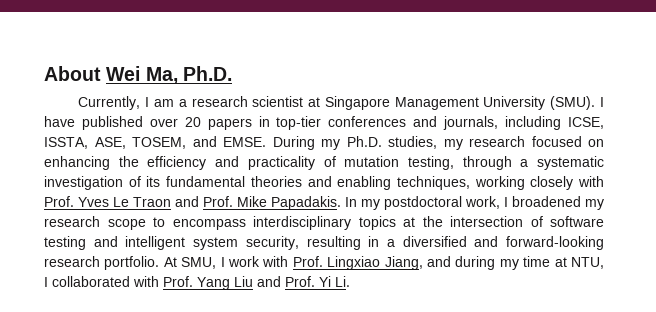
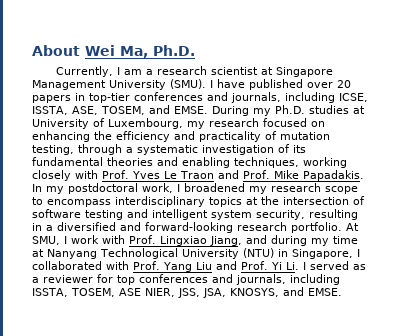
- During my Ph.D. studies, my research focused on enhancing the efficiency and practicality of mutation testing, through a systematic investigation of its fundamental theories and enabling techniques, working closely with Prof. Yves Le Traon and Prof. Mike Papadakis.
+ During my Ph.D. studies at University of Luxembourg, my research focused on enhancing the efficiency and practicality of mutation testing, through a systematic investigation of its fundamental theories and enabling techniques, working closely with Prof. Yves Le Traon and Prof. Mike Papadakis.
- At SMU, I work with Prof. Lingxiao Jiang, and during my time at NTU, I collaborated with Prof. Yang Liu and Prof. Yi Li.
+ At SMU, I work with Prof. Lingxiao Jiang, and during my time at Nanyang Technological University (NTU) in Singapore, I collaborated with Prof. Yang Liu and Prof. Yi Li. I served as a reviewer for top conferences and journals, including ISSTA, TOSEM, ASE NIER, JSS, JSA, KNOSYS, and EMSE.

